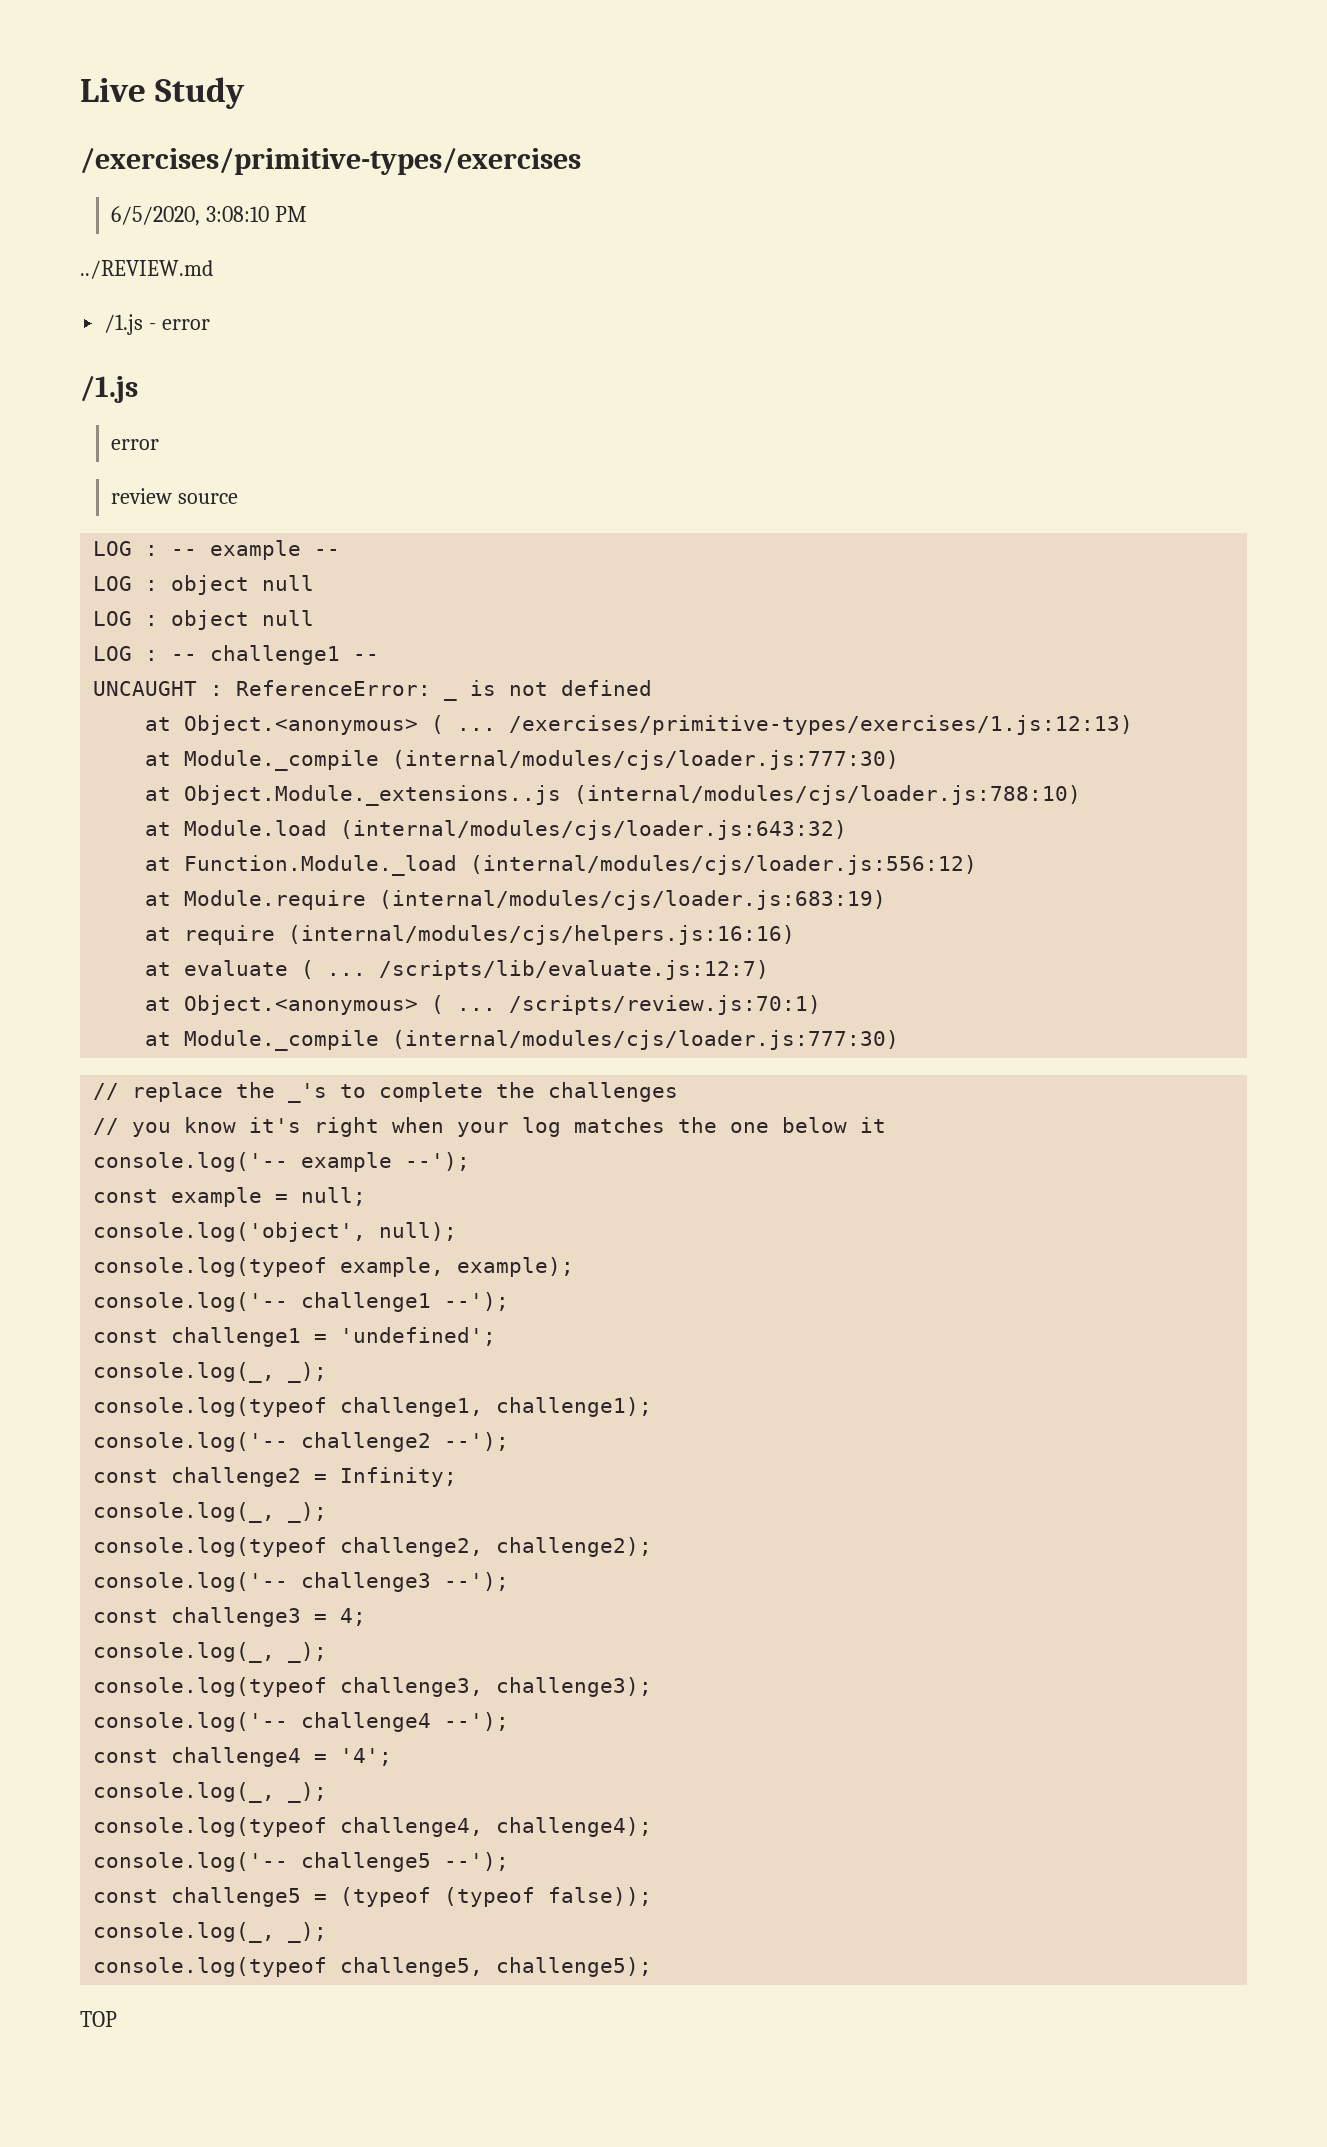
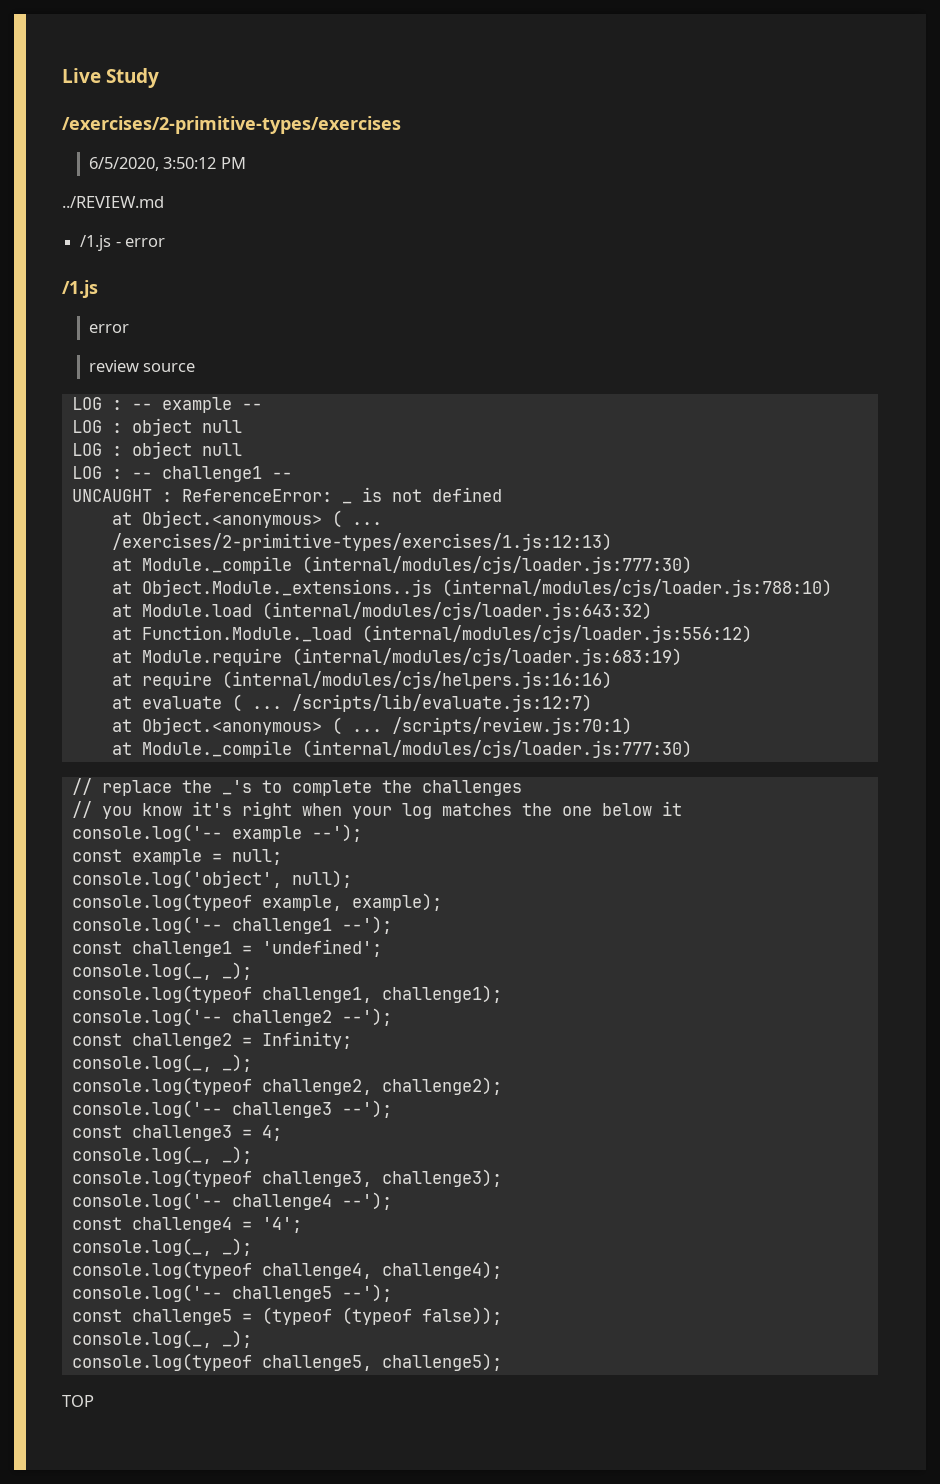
- /exercises/primitive-types/exercises
+ /exercises/2-primitive-types/exercises
- 6/5/2020, 3:08:10 PM
+ 6/5/2020, 3:50:12 PM
- /exercises/primitive-types/exercises/1.js:12:13)
+ /exercises/2-primitive-types/exercises/1.js:12:13)

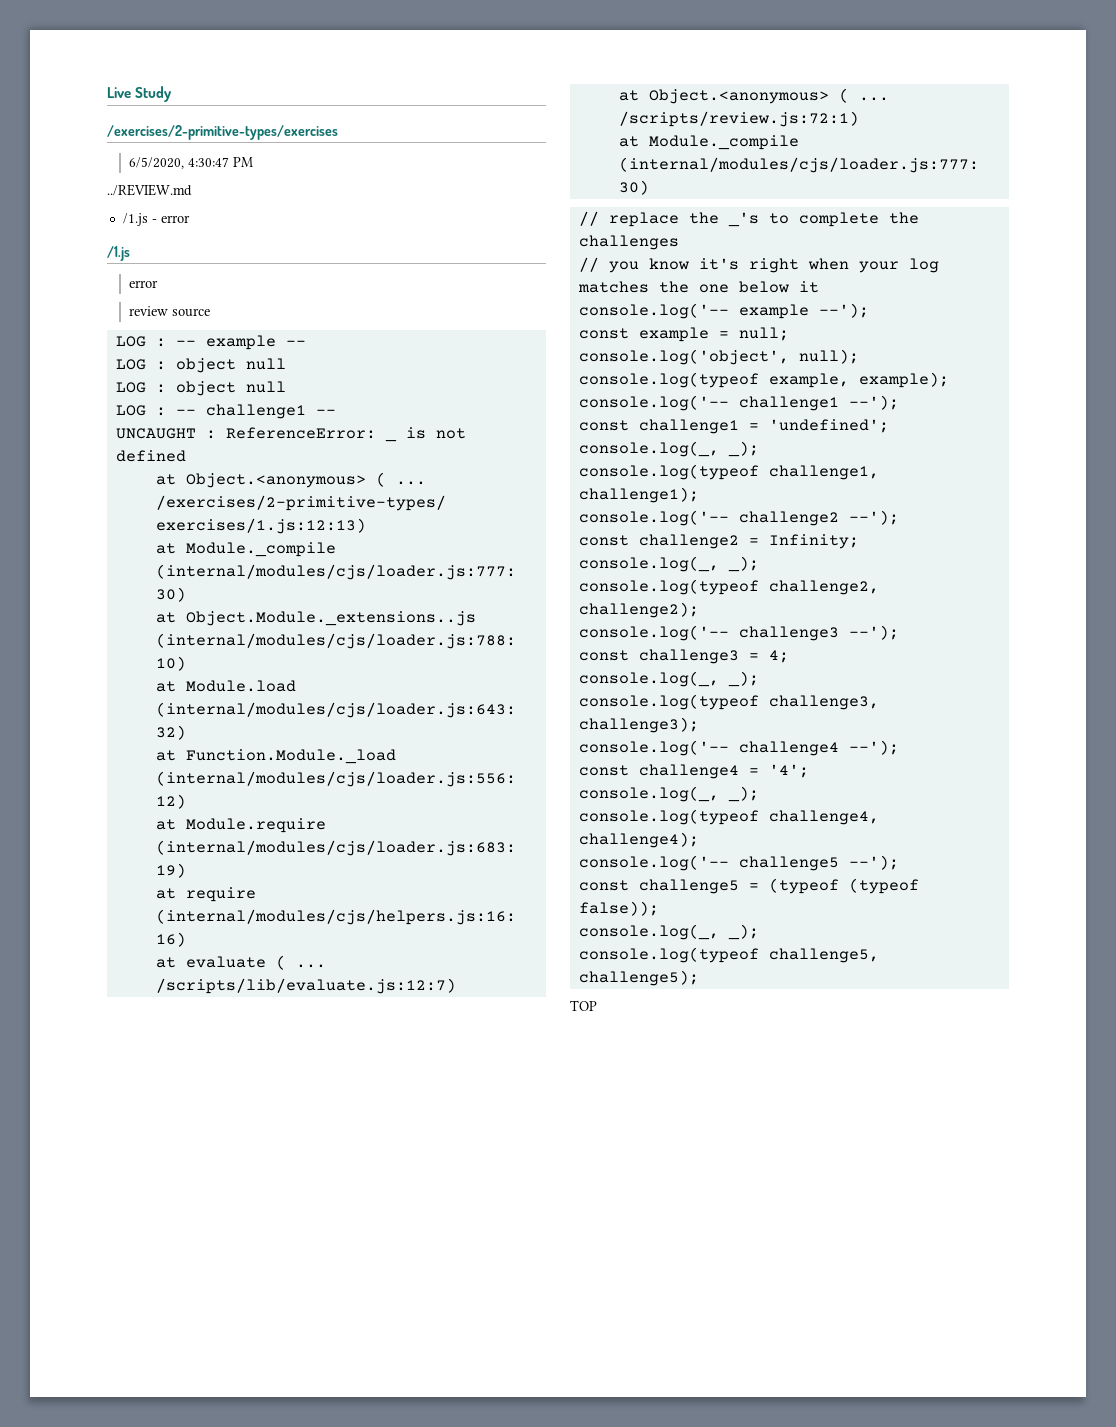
- 6/5/2020, 3:50:12 PM
+ 6/5/2020, 4:30:47 PM
- /scripts/review.js:70:1)
+ /scripts/review.js:72:1)

